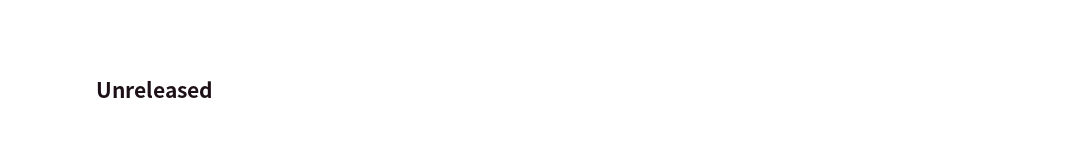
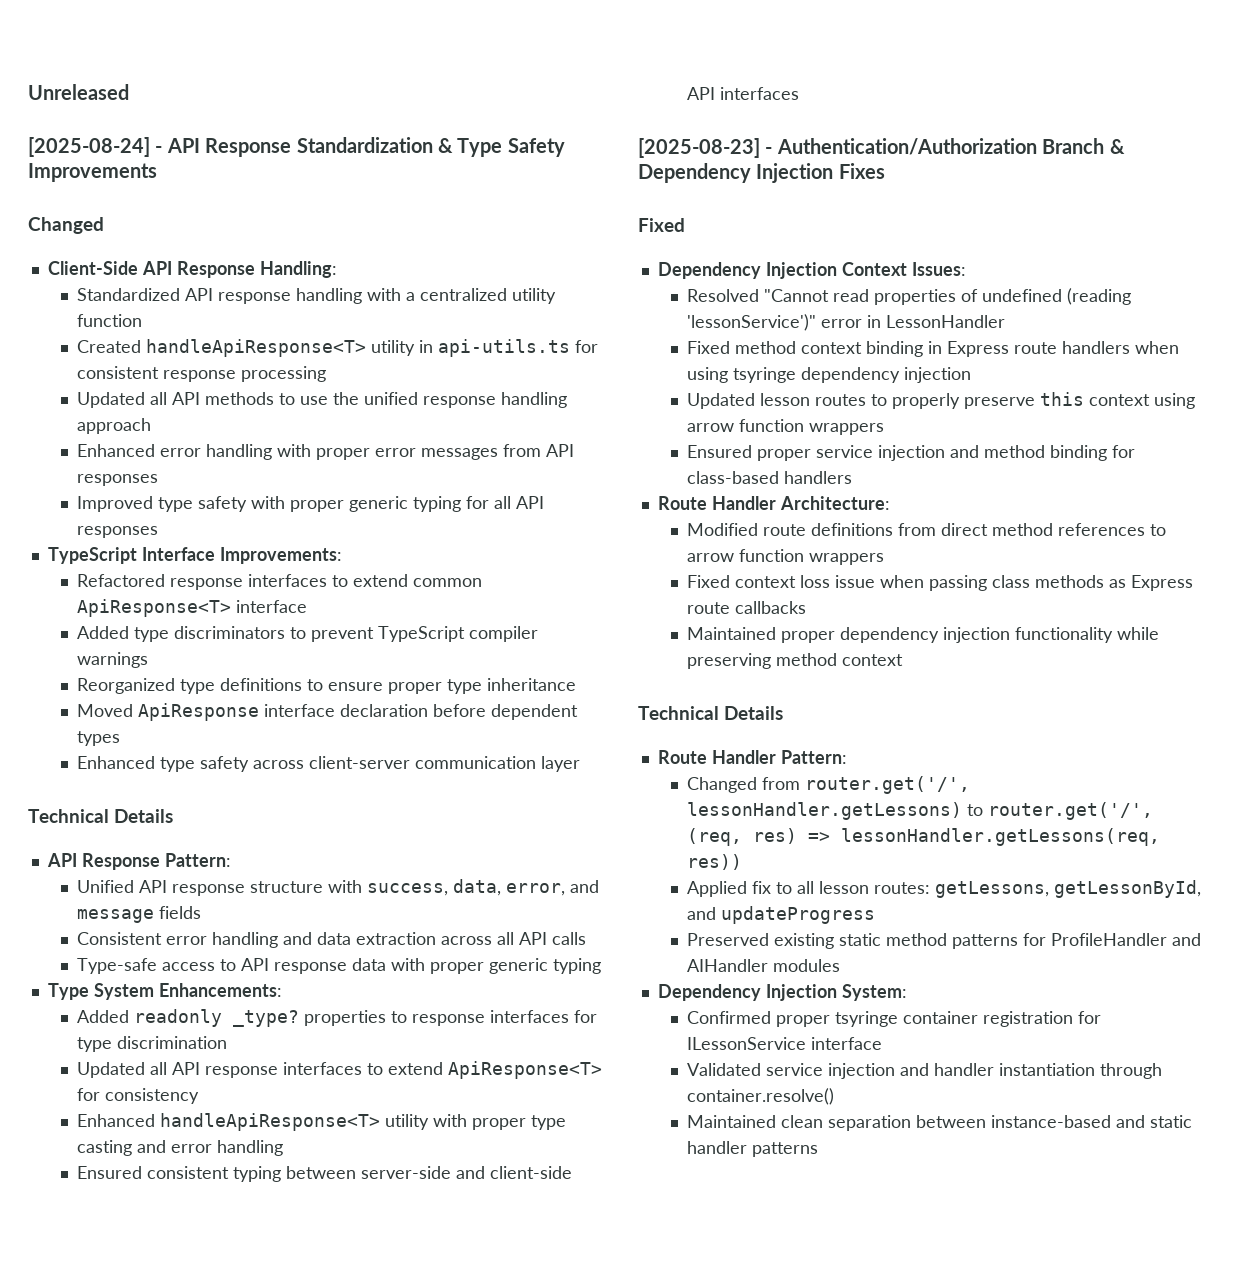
+ [2025-08-24] - API Response Standardization & Type Safety Improvements
+ Changed
+ Client-Side API Response Handling:
+ Standardized API response handling with a centralized utility function
+ Created handleApiResponse<T> utility in api-utils.ts for consistent response processing
+ Updated all API methods to use the unified response handling approach
+ Enhanced error handling with proper error messages from API responses
+ Improved type safety with proper generic typing for all API responses
+ TypeScript Interface Improvements:
+ Refactored response interfaces to extend common ApiResponse<T> interface
+ Added type discriminators to prevent TypeScript compiler warnings
+ Reorganized type definitions to ensure proper type inheritance
+ Moved ApiResponse interface declaration before dependent types
+ Enhanced type safety across client-server communication layer
+ Technical Details
+ API Response Pattern:
+ Unified API response structure with success, data, error, and message fields
+ Consistent error handling and data extraction across all API calls
+ Type-safe access to API response data with proper generic typing
+ Type System Enhancements:
+ Added readonly _type? properties to response interfaces for type discrimination
+ Updated all API response interfaces to extend ApiResponse<T> for consistency
+ Enhanced handleApiResponse<T> utility with proper type casting and error handling
+ Ensured consistent typing between server-side and client-side API interfaces
+ [2025-08-23] - Authentication/Authorization Branch & Dependency Injection Fixes
+ Fixed
+ Dependency Injection Context Issues:
+ Resolved "Cannot read properties of undefined (reading 'lessonService')" error in LessonHandler
+ Fixed method context binding in Express route handlers when using tsyringe dependency injection
+ Updated lesson routes to properly preserve this context using arrow function wrappers
+ Ensured proper service injection and method binding for class-based handlers
+ Route Handler Architecture:
+ Modified route definitions from direct method references to arrow function wrappers
+ Fixed context loss issue when passing class methods as Express route callbacks
+ Maintained proper dependency injection functionality while preserving method context
+ Technical Details
+ Route Handler Pattern:
+ Changed from router.get('/', lessonHandler.getLessons) to router.get('/', (req, res) => lessonHandler.getLessons(req, res))
+ Applied fix to all lesson routes: getLessons, getLessonById, and updateProgress
+ Preserved existing static method patterns for ProfileHandler and AIHandler modules
+ Dependency Injection System:
+ Confirmed proper tsyringe container registration for ILessonService interface
+ Validated service injection and handler instantiation through container.resolve()
+ Maintained clean separation between instance-based and static handler patterns

